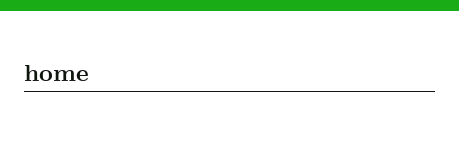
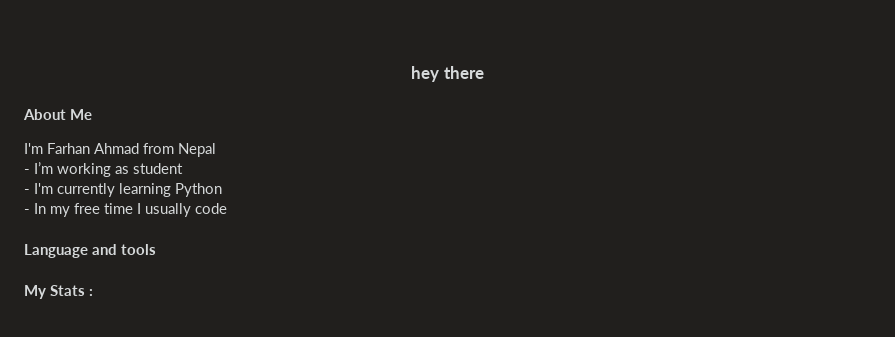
- home
+ hey there
+ About Me
+ I'm Farhan Ahmad from Nepal
+ - I’m working as student
+ - I'm currently learning Python
+ - In my free time I usually code
+ Language and tools
+ My Stats :

